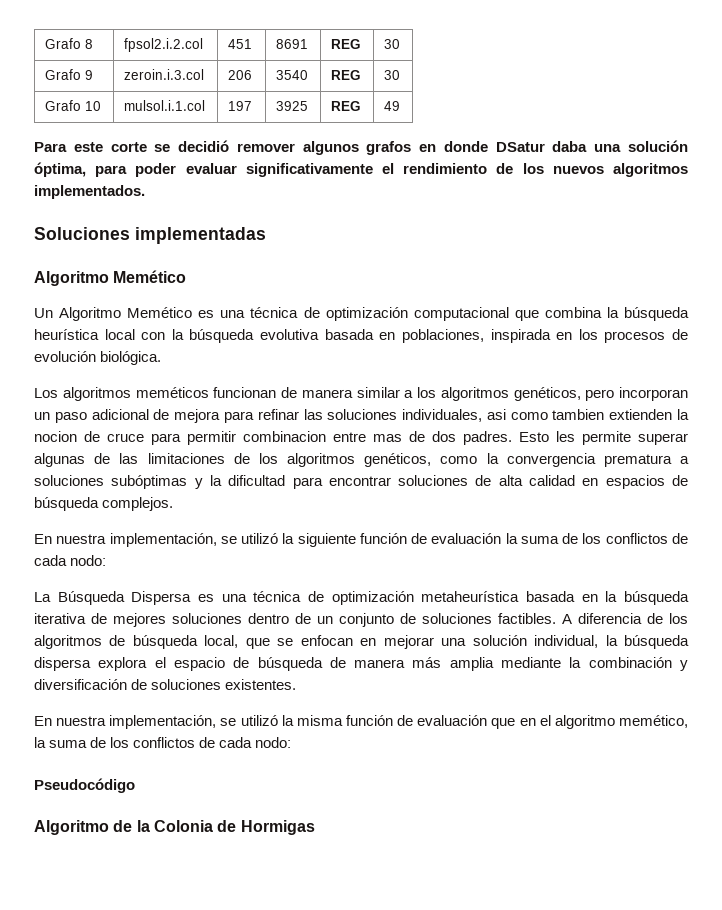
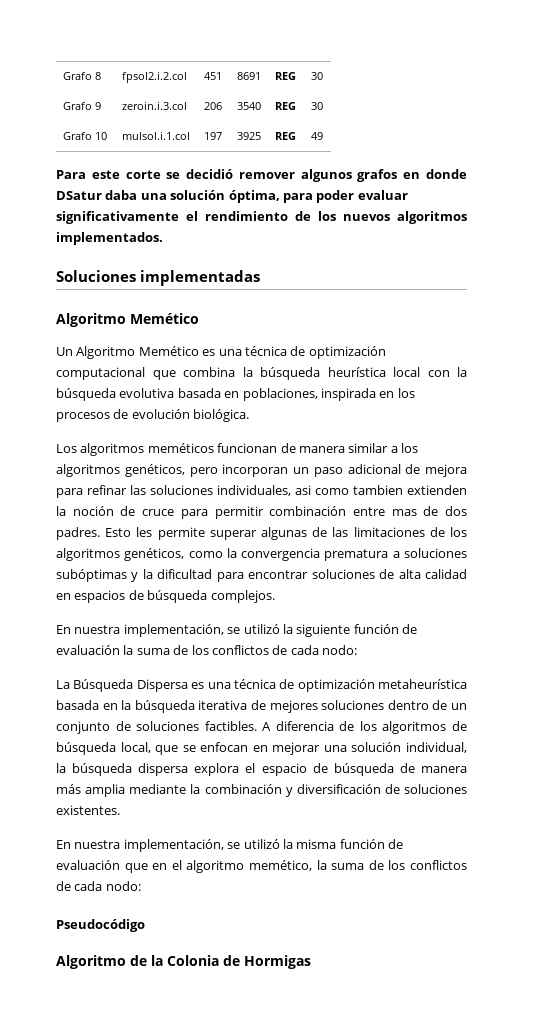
- Los algoritmos meméticos funcionan de manera similar a los algoritmos genéticos, pero incorporan un paso adicional de mejora para refinar las soluciones individuales, asi como tambien extienden la nocion de cruce para permitir combinacion entre mas de dos padres.
+ Los algoritmos meméticos funcionan de manera similar a los algoritmos genéticos, pero incorporan un paso adicional de mejora para refinar las soluciones individuales, asi como tambien extienden la noción de cruce para permitir combinación entre mas de dos padres.

